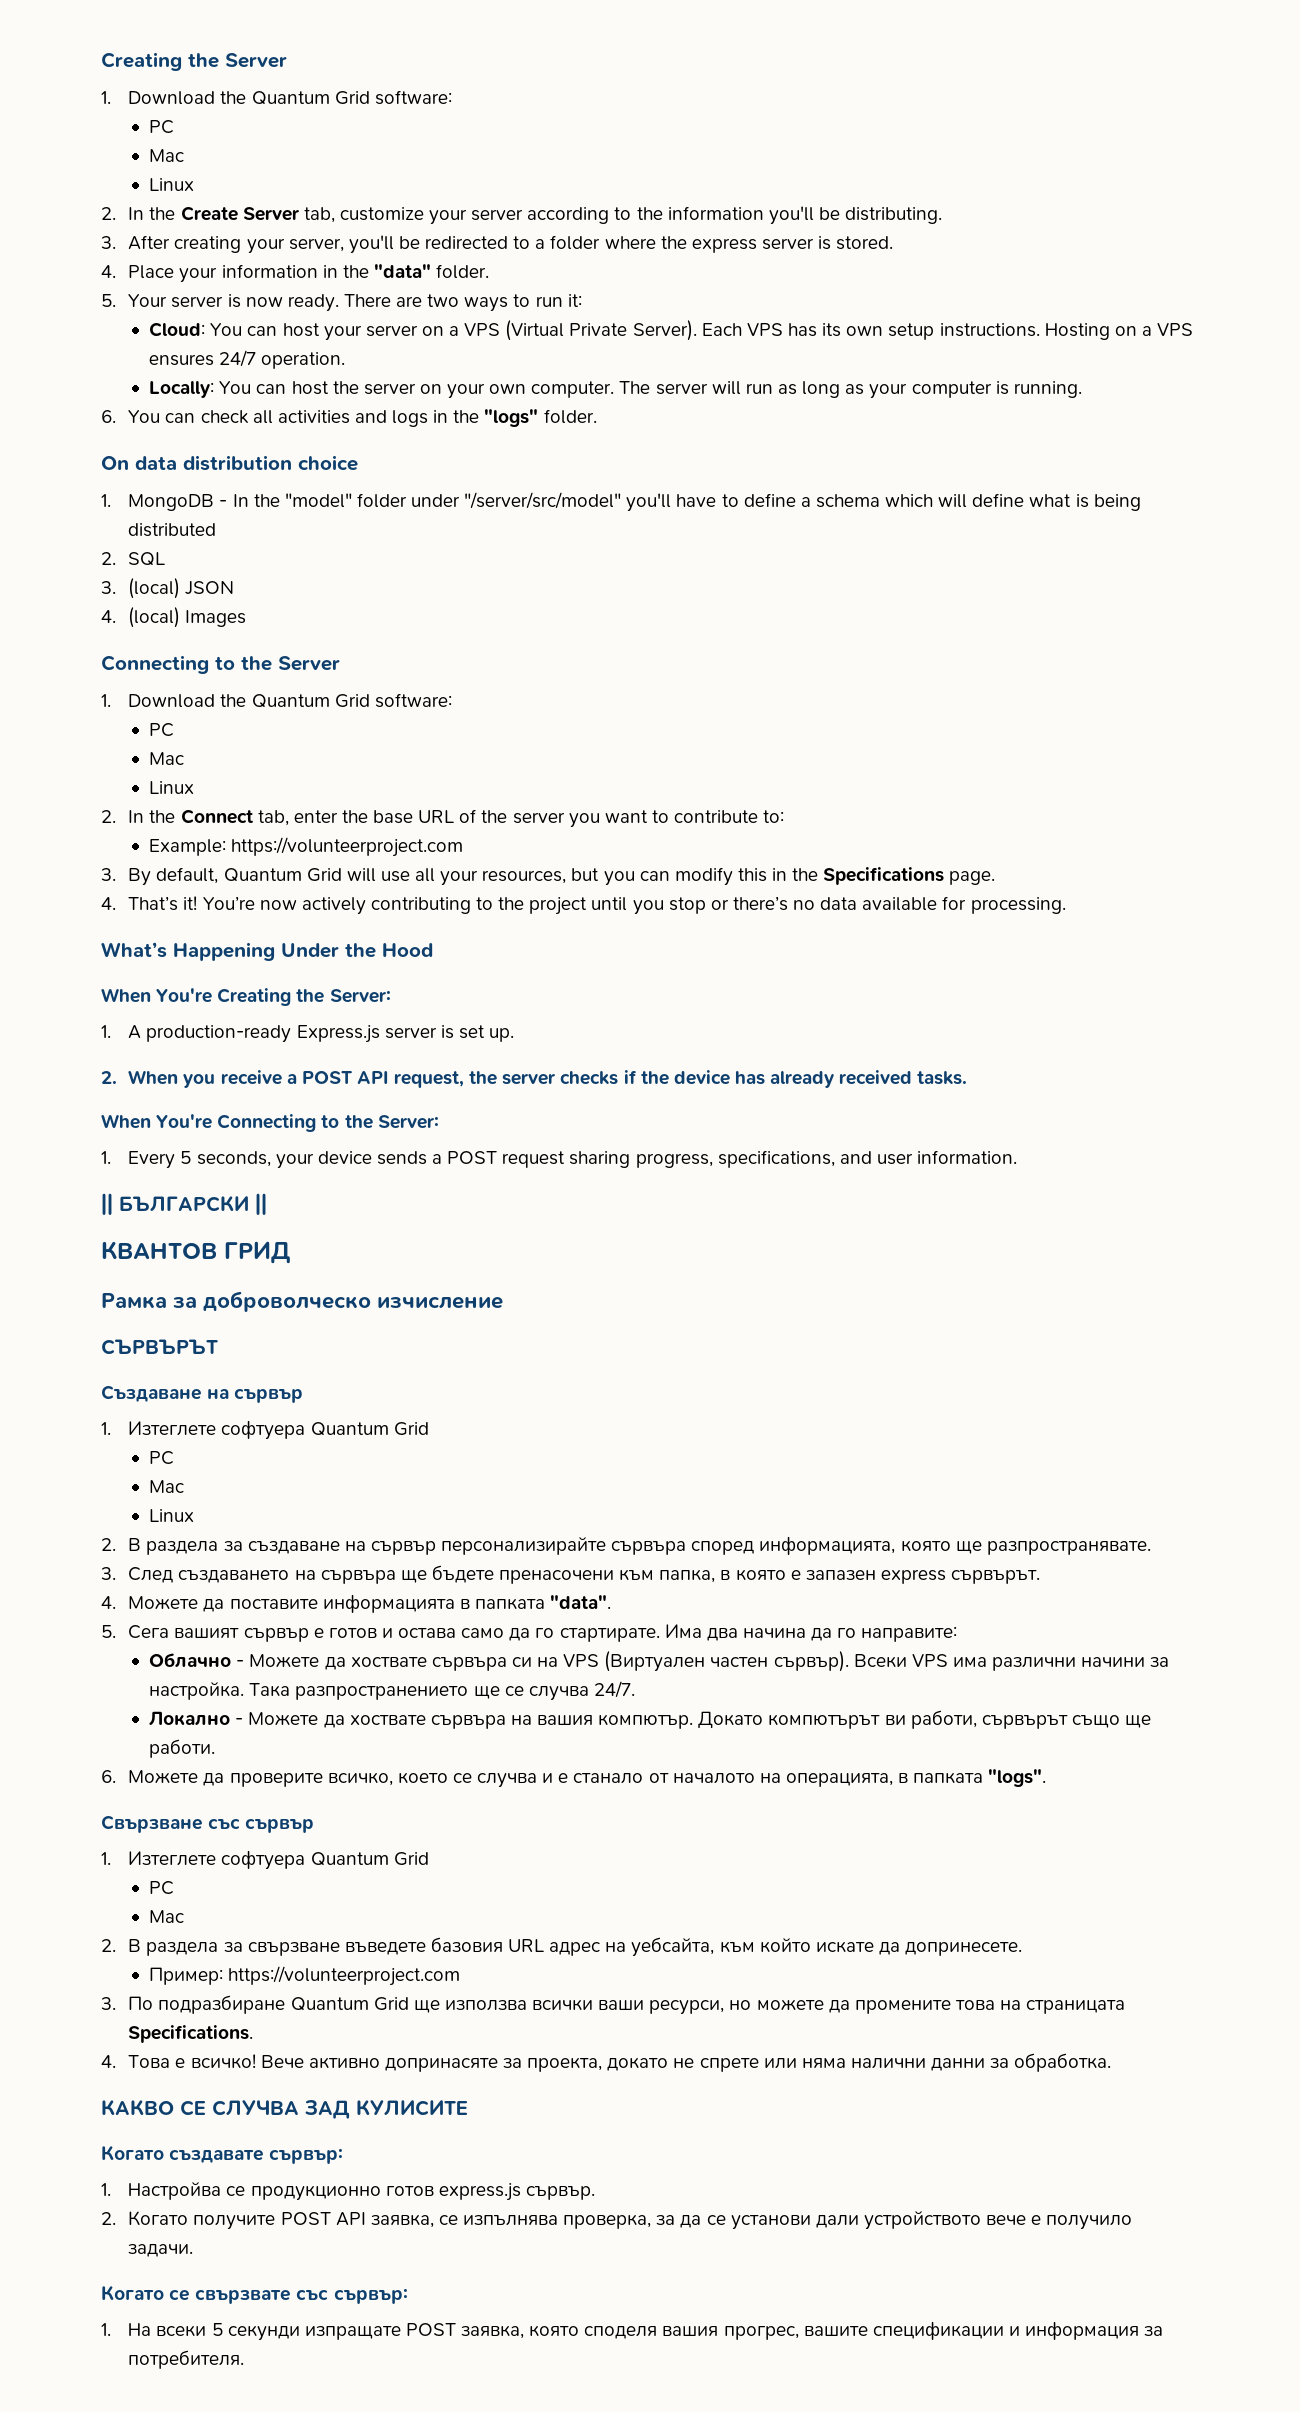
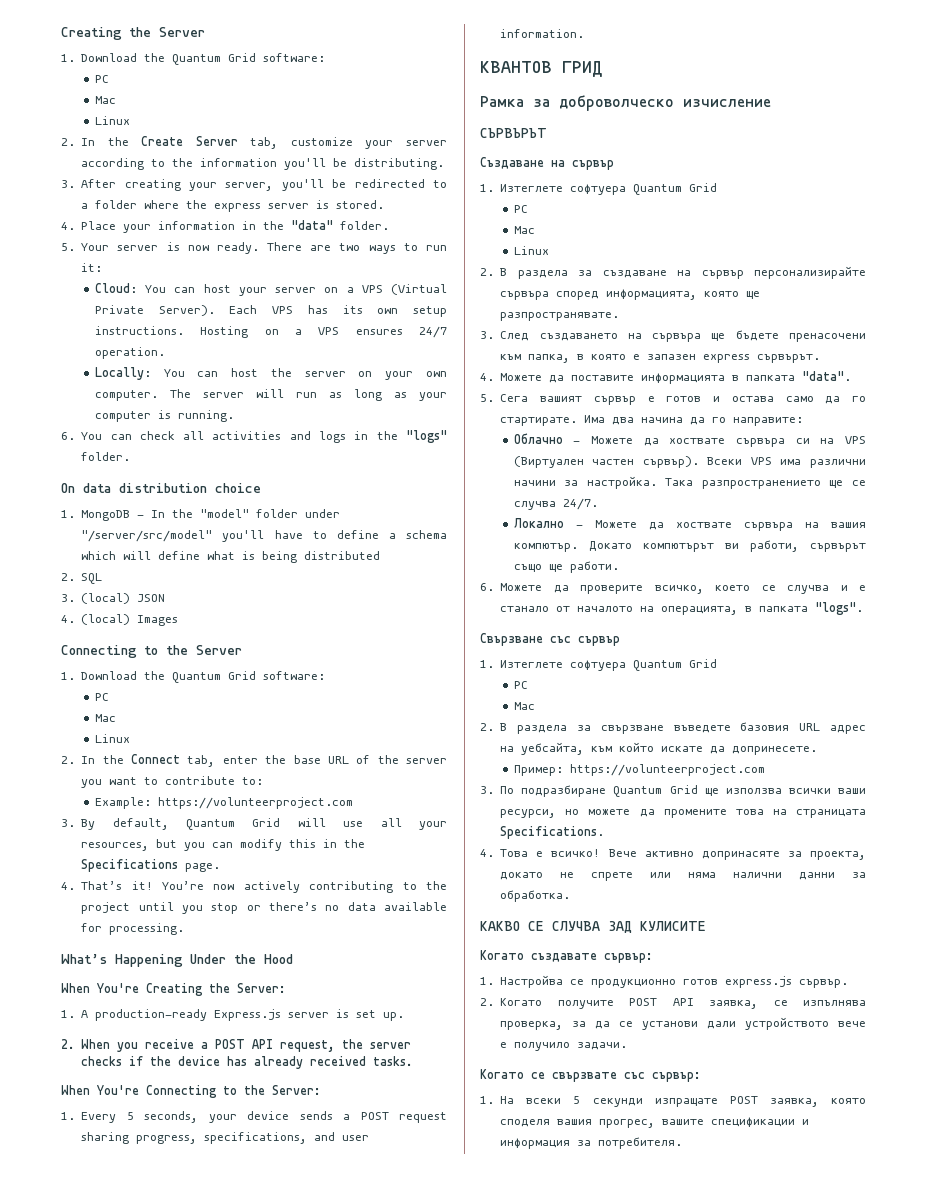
- || БЪЛГАРСКИ ||

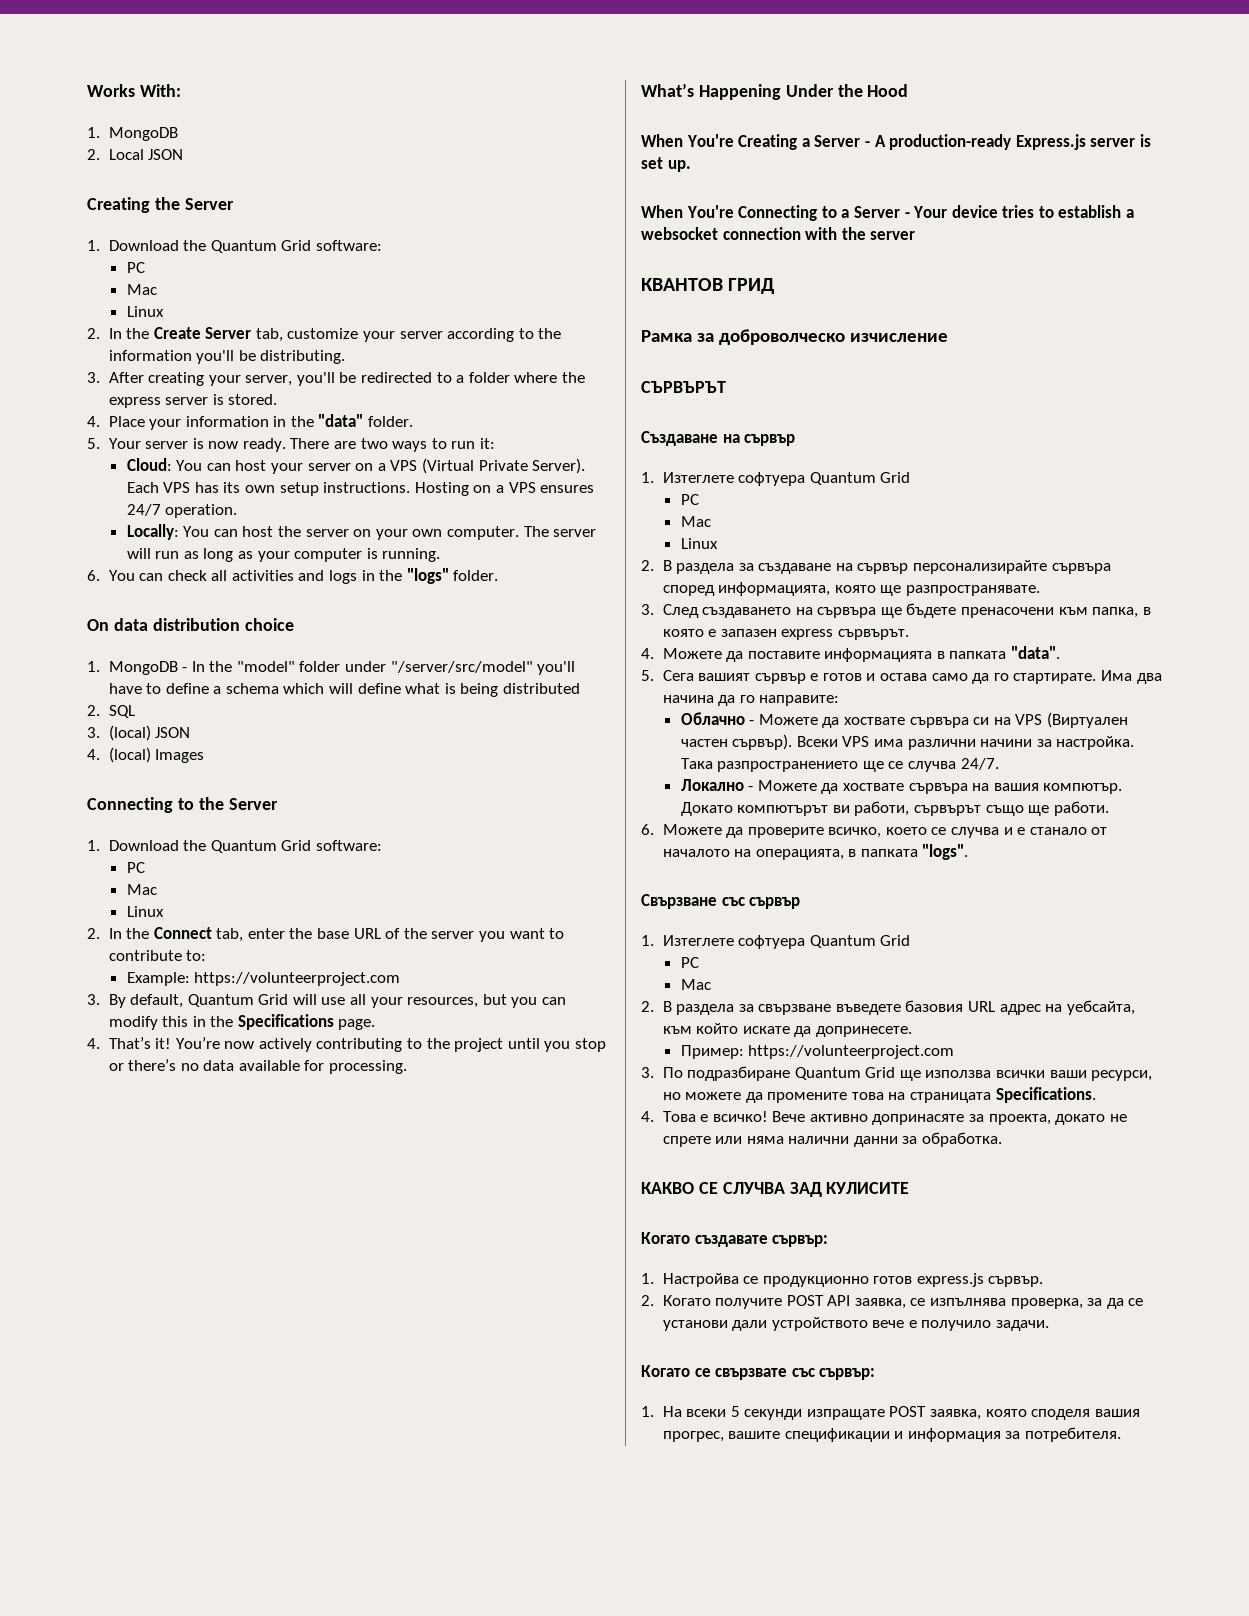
+ Works With:
+ 1. MongoDB
+ 2. Local JSON
- When You're Creating the Server:
- 1. A production-ready Express.js server is set up.
+ When You're Creating a Server - A production-ready Express.js server is set up.
- 2. When you receive a POST API request, the server checks if the device has already received tasks.
- When You're Connecting to the Server:
- 1. Every 5 seconds, your device sends a POST request sharing progress, specifications, and user information.
+ When You're Connecting to a Server - Your device tries to establish a websocket connection with the server

